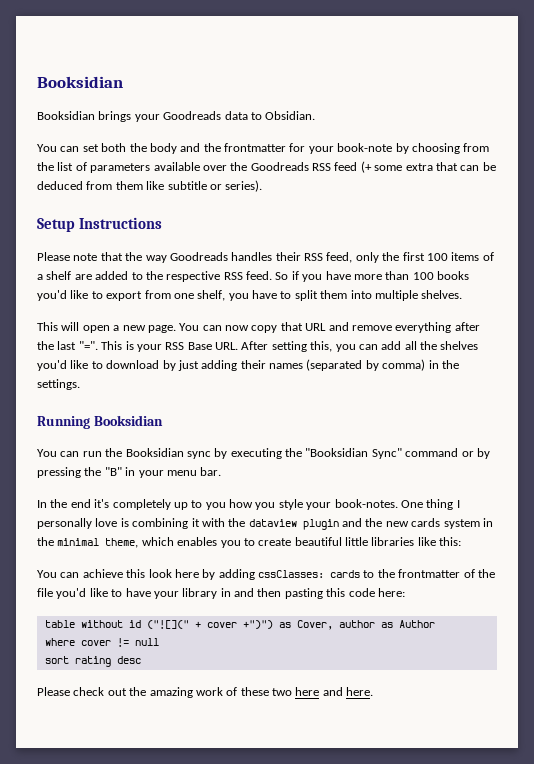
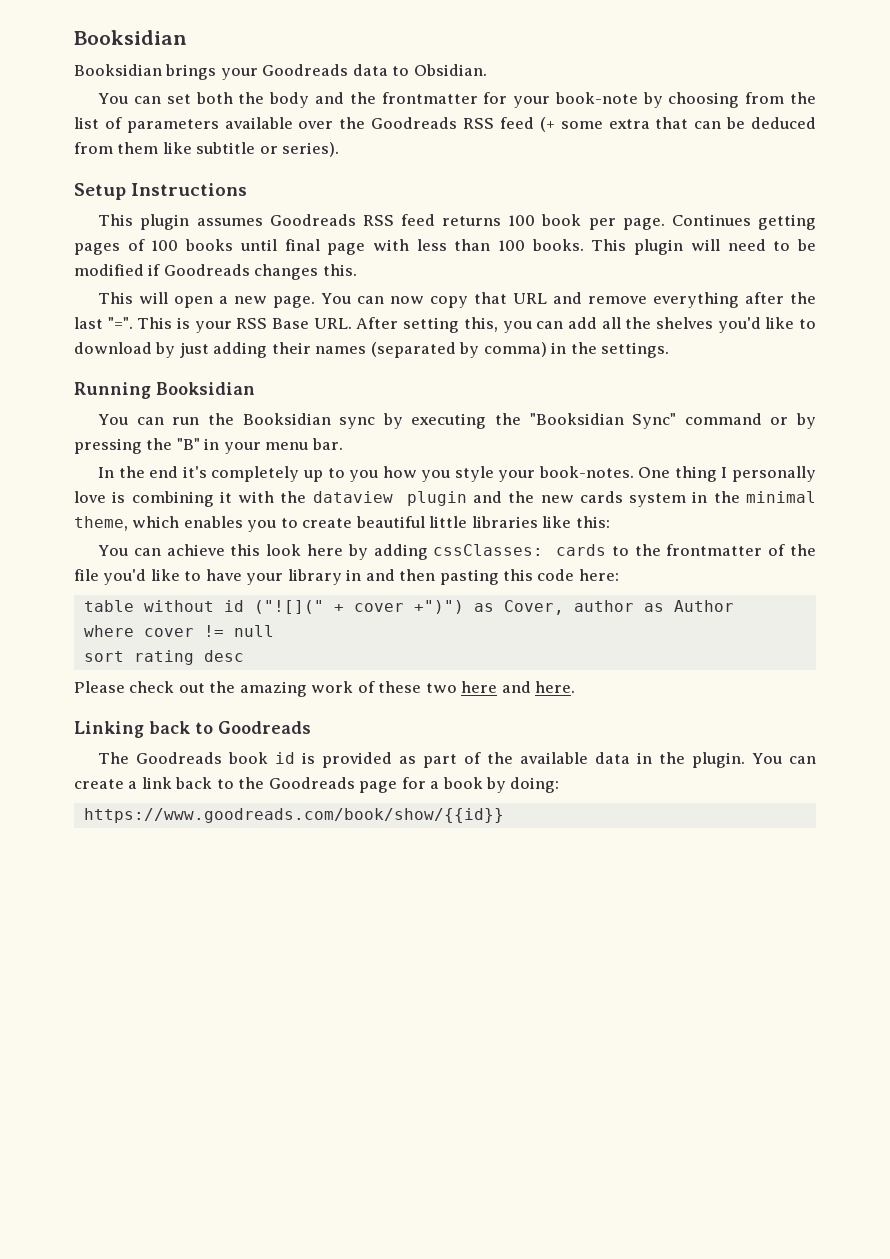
- Please note that the way Goodreads handles their RSS feed, only the first 100 items of a shelf are added to the respective RSS feed. So if you have more than 100 books you'd like to export from one shelf, you have to split them into multiple shelves.
+ This plugin assumes Goodreads RSS feed returns 100 book per page. Continues getting pages of 100 books until final page with less than 100 books. This plugin will need to be modified if Goodreads changes this.
+ Linking back to Goodreads
+ The Goodreads book id is provided as part of the available data in the plugin. You can create a link back to the Goodreads page for a book by doing:
+ https://www.goodreads.com/book/show/{{id}}

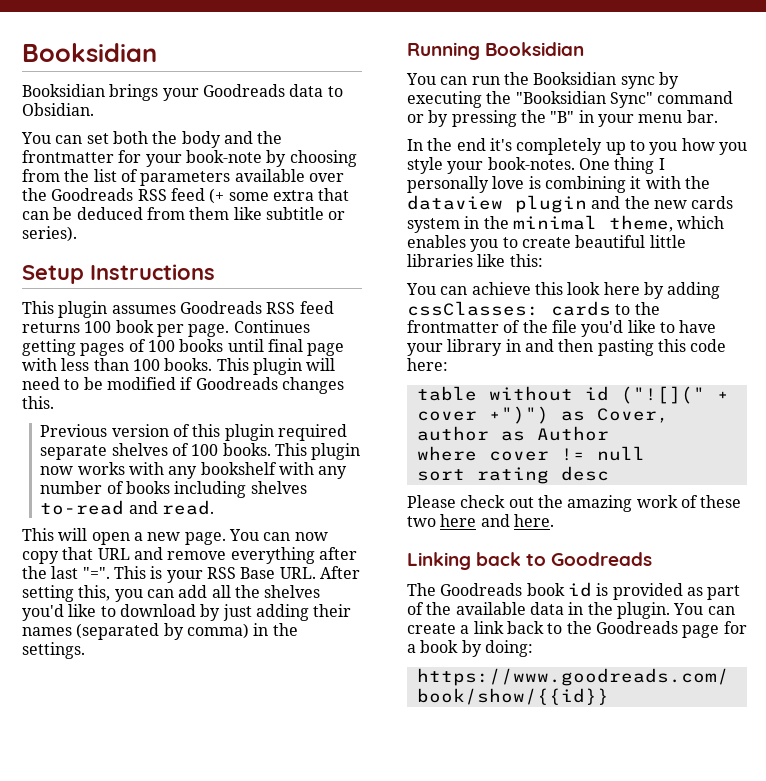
+ Previous version of this plugin required separate shelves of 100 books. This plugin now works with any bookshelf with any number of books including shelves to-read and read.

